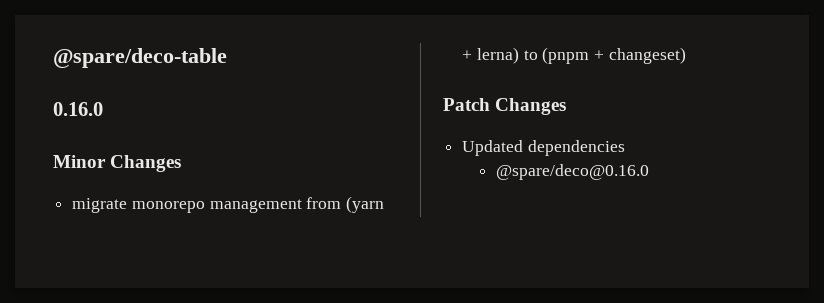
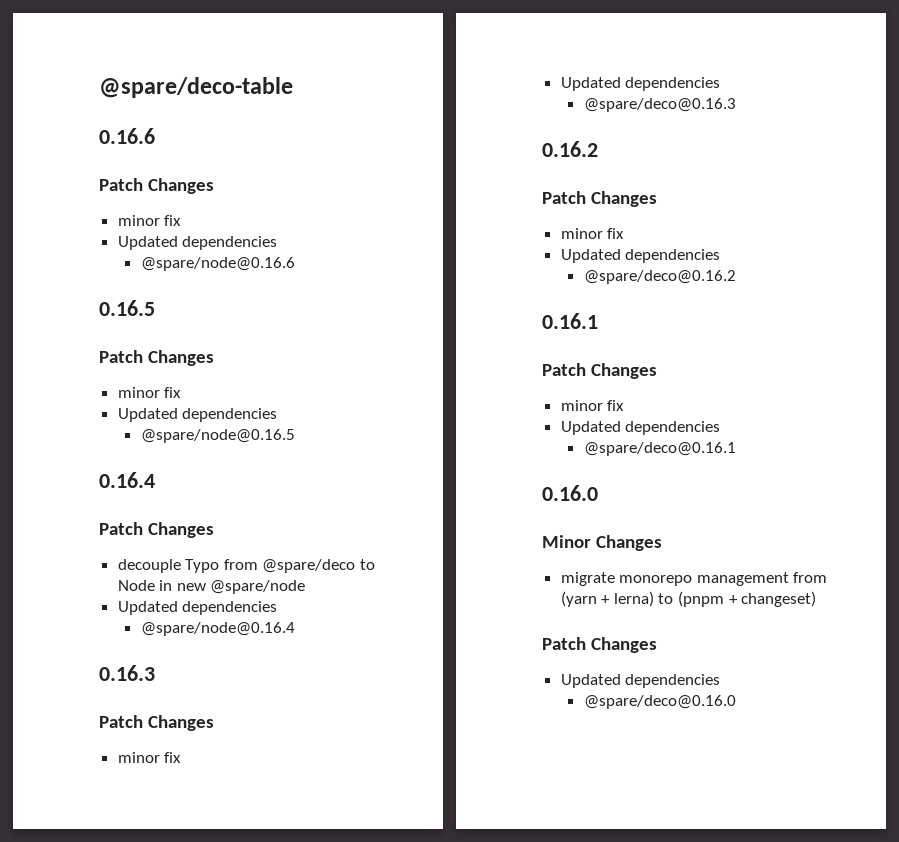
+ 0.16.6
+ Patch Changes
+ minor fix
+ Updated dependencies
+ @spare/node@0.16.6
+ 0.16.5
+ Patch Changes
+ minor fix
+ Updated dependencies
+ @spare/node@0.16.5
+ 0.16.4
+ Patch Changes
+ decouple Typo from @spare/deco to Node in new @spare/node
+ Updated dependencies
+ @spare/node@0.16.4
+ 0.16.3
+ Patch Changes
+ minor fix
+ Updated dependencies
+ @spare/deco@0.16.3
+ 0.16.2
+ Patch Changes
+ minor fix
+ Updated dependencies
+ @spare/deco@0.16.2
+ 0.16.1
+ Patch Changes
+ minor fix
+ Updated dependencies
+ @spare/deco@0.16.1

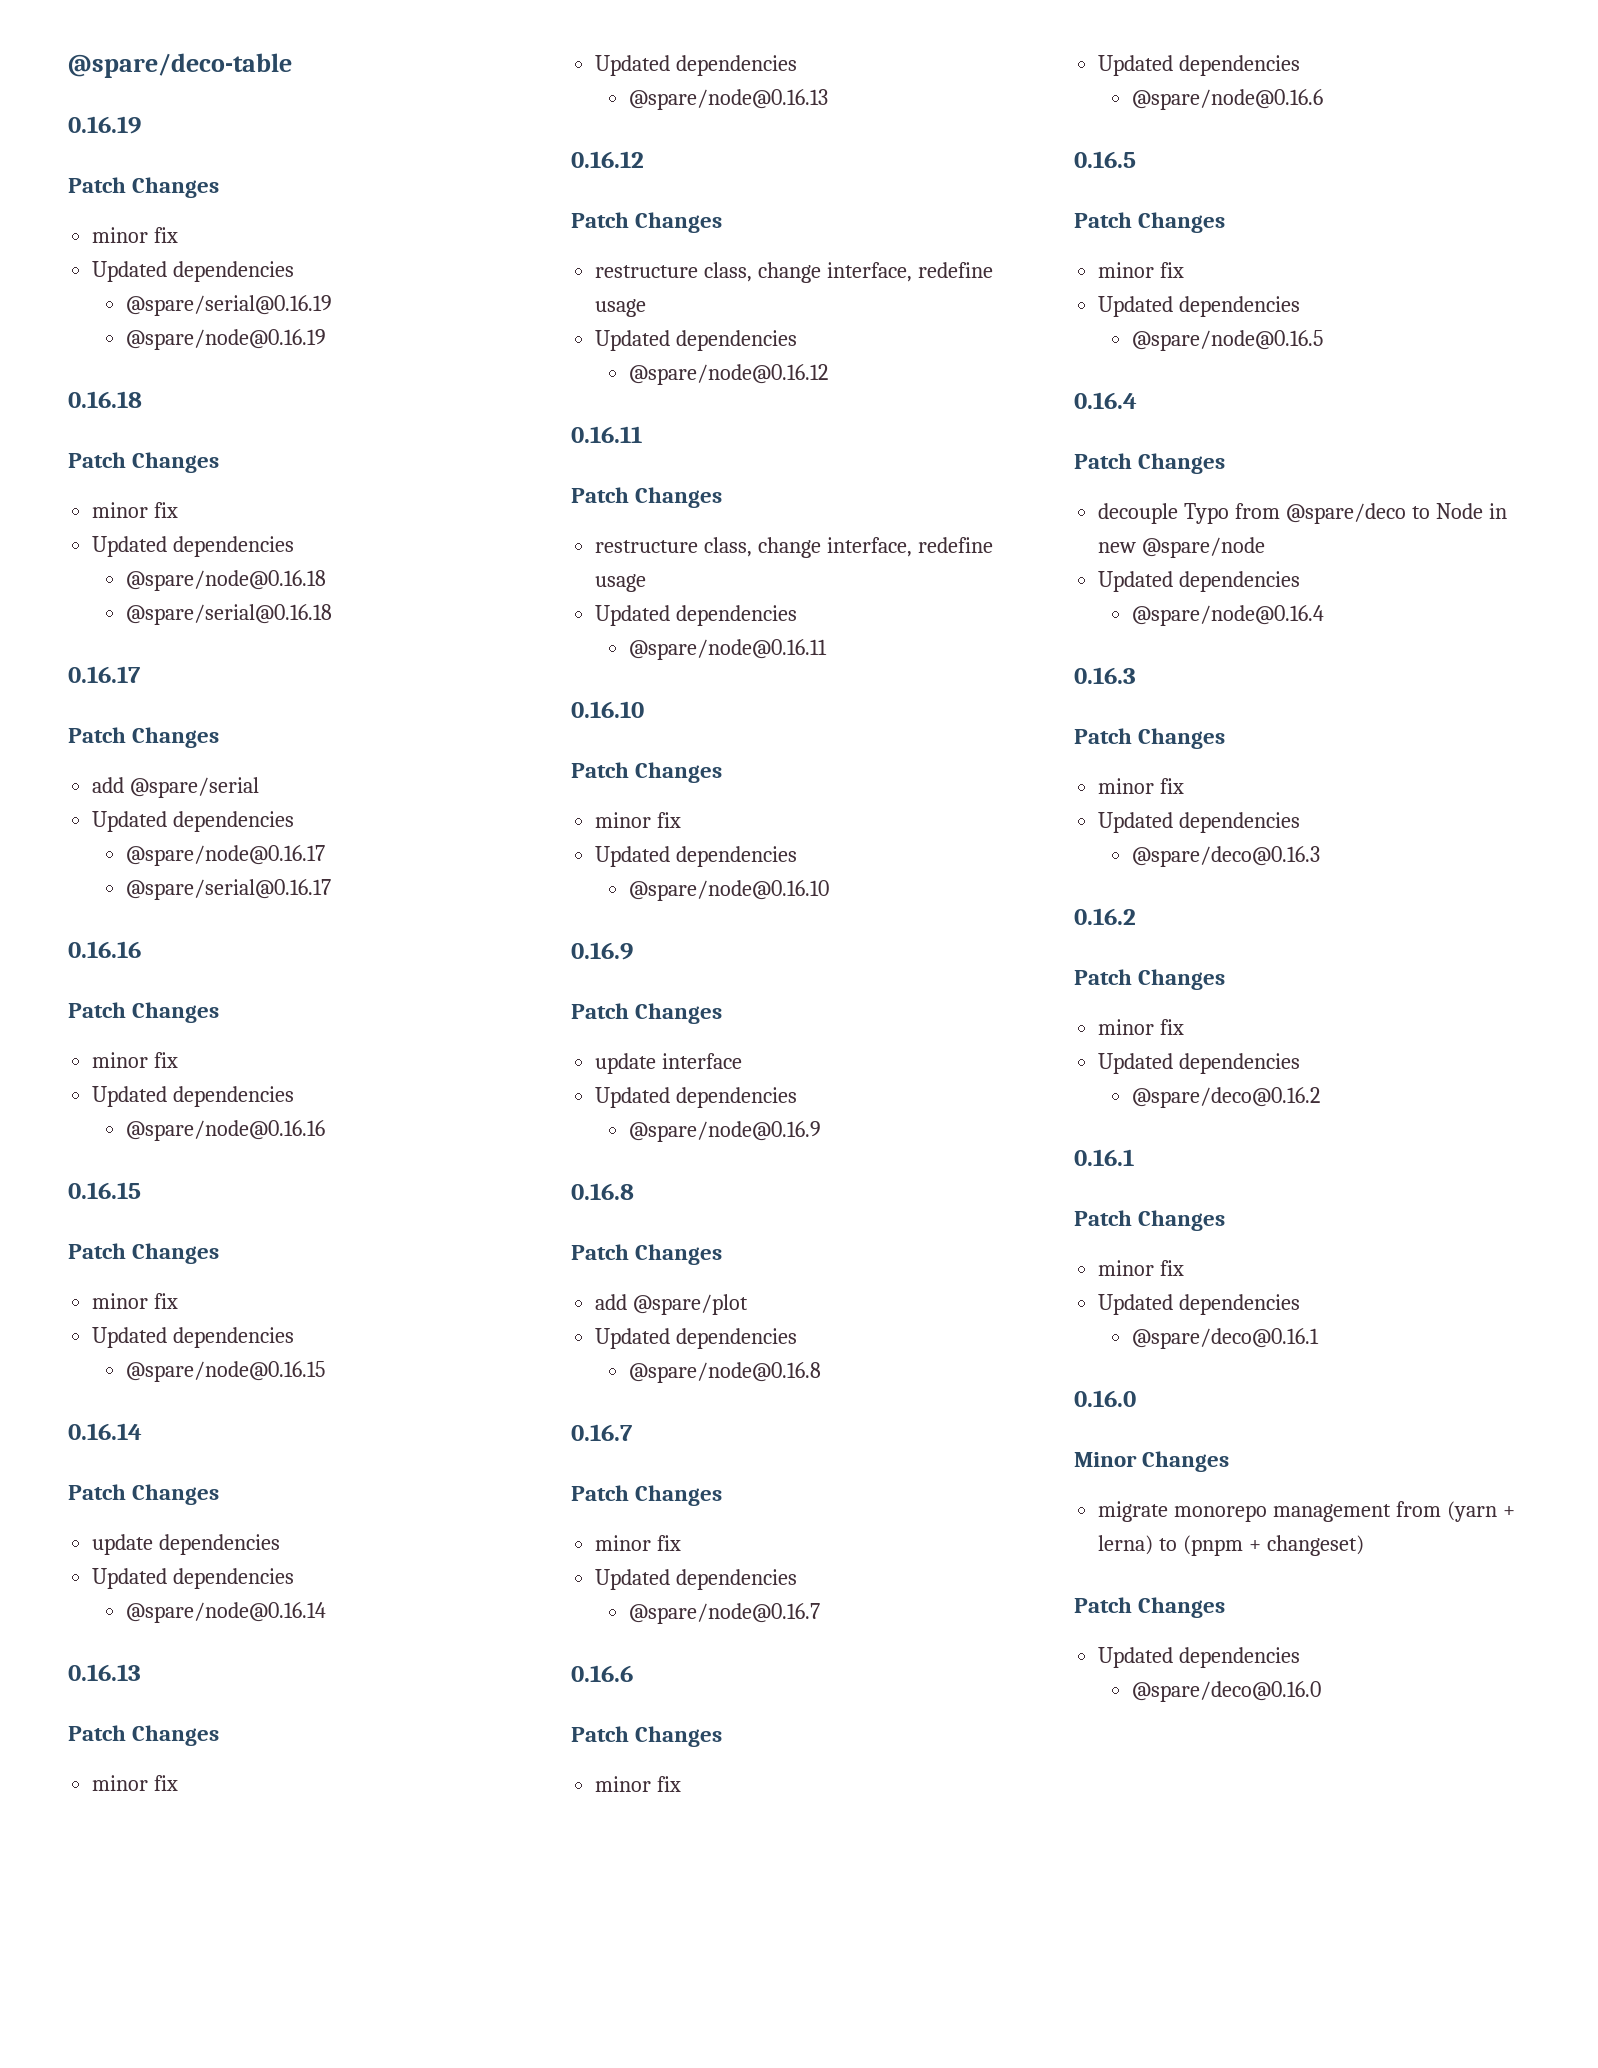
+ 0.16.19
+ Patch Changes
+ minor fix
+ Updated dependencies
+ @spare/serial@0.16.19
+ @spare/node@0.16.19
+ 0.16.18
+ Patch Changes
+ minor fix
+ Updated dependencies
+ @spare/node@0.16.18
+ @spare/serial@0.16.18
+ 0.16.17
+ Patch Changes
+ add @spare/serial
+ Updated dependencies
+ @spare/node@0.16.17
+ @spare/serial@0.16.17
+ 0.16.16
+ Patch Changes
+ minor fix
+ Updated dependencies
+ @spare/node@0.16.16
+ 0.16.15
+ Patch Changes
+ minor fix
+ Updated dependencies
+ @spare/node@0.16.15
+ 0.16.14
+ Patch Changes
+ update dependencies
+ Updated dependencies
+ @spare/node@0.16.14
+ 0.16.13
+ Patch Changes
+ minor fix
+ Updated dependencies
+ @spare/node@0.16.13
+ 0.16.12
+ Patch Changes
+ restructure class, change interface, redefine usage
+ Updated dependencies
+ @spare/node@0.16.12
+ 0.16.11
+ Patch Changes
+ restructure class, change interface, redefine usage
+ Updated dependencies
+ @spare/node@0.16.11
+ 0.16.10
+ Patch Changes
+ minor fix
+ Updated dependencies
+ @spare/node@0.16.10
+ 0.16.9
+ Patch Changes
+ update interface
+ Updated dependencies
+ @spare/node@0.16.9
+ 0.16.8
+ Patch Changes
+ add @spare/plot
+ Updated dependencies
+ @spare/node@0.16.8
+ 0.16.7
+ Patch Changes
+ minor fix
+ Updated dependencies
+ @spare/node@0.16.7

